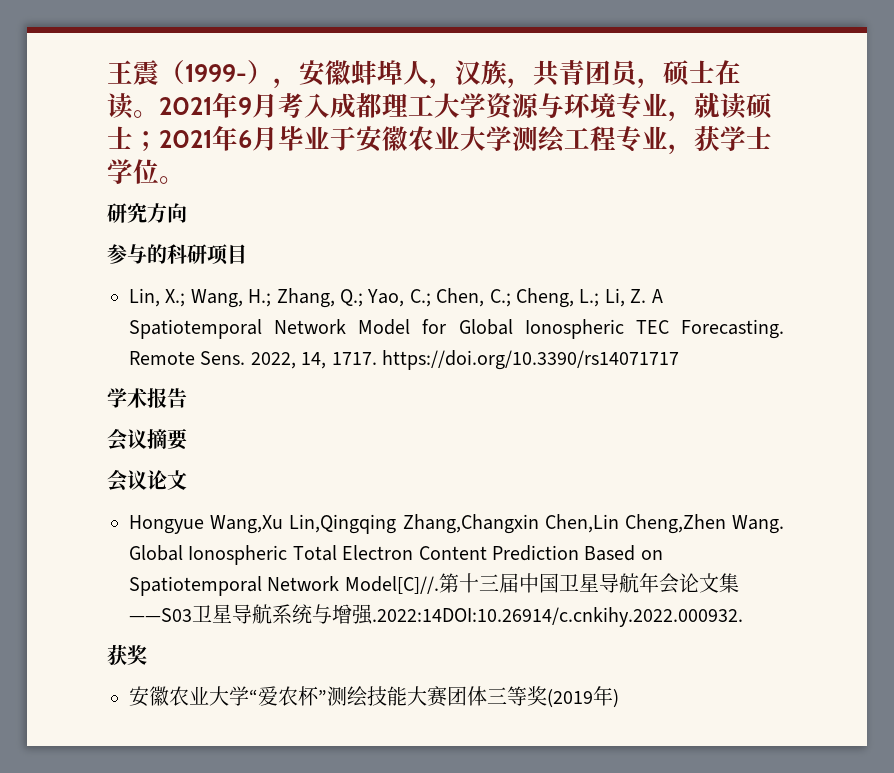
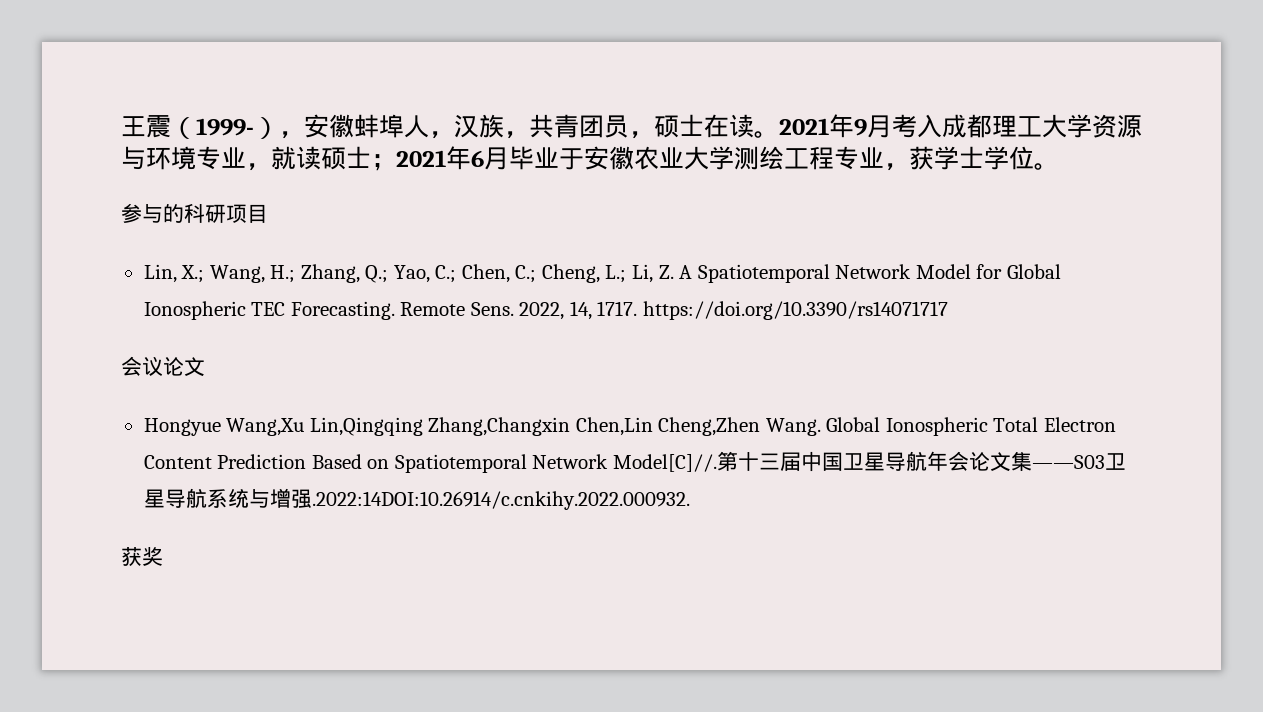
- 研究方向
- 学术报告
- 会议摘要
- 安徽农业大学“爱农杯”测绘技能大赛团体三等奖(2019年)

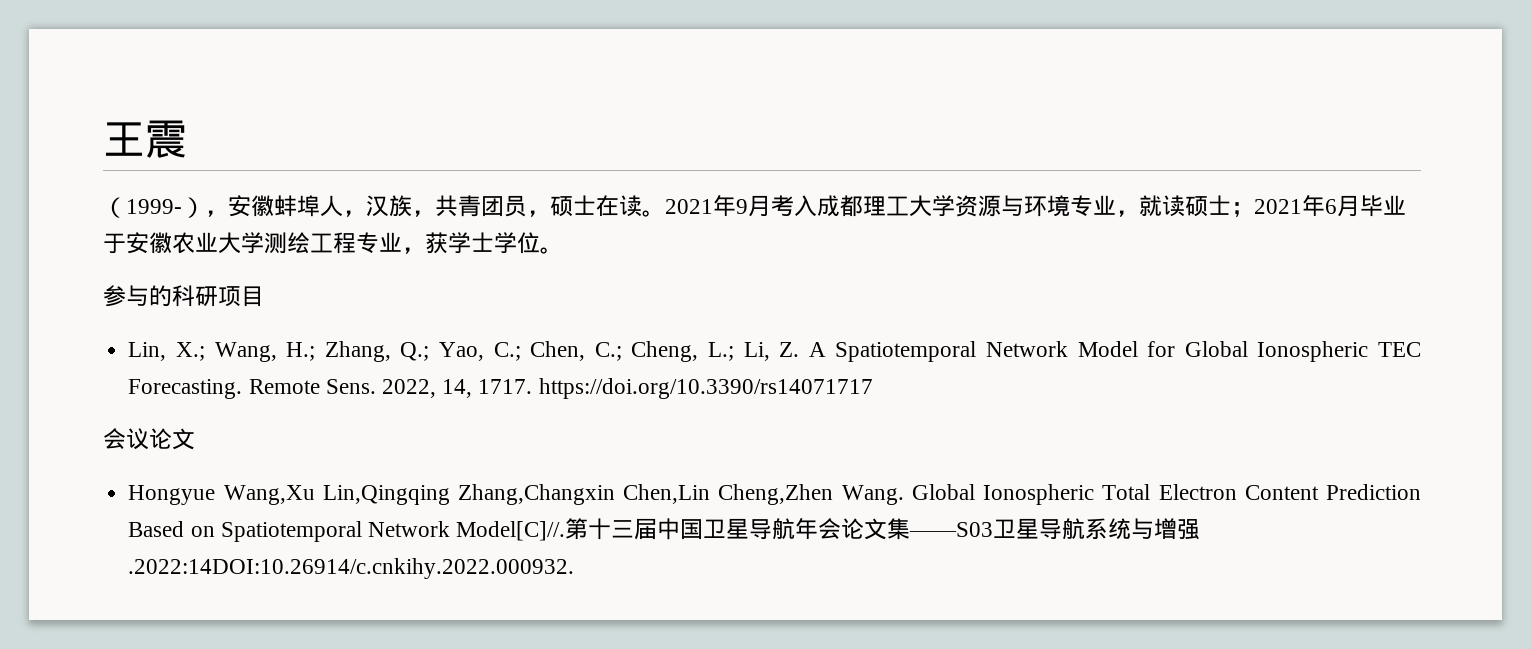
- 王震（1999-），安徽蚌埠人，汉族，共青团员，硕士在读。
+ 王震
+ （1999-），安徽蚌埠人，汉族，共青团员，硕士在读。
- 获奖

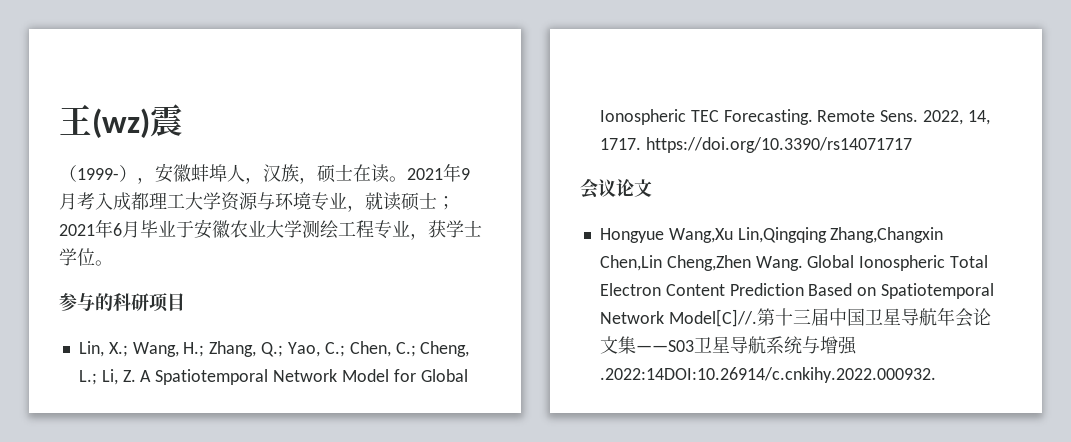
- 王震
+ 王(wz)震
- （1999-），安徽蚌埠人，汉族，共青团员，硕士在读。
+ （1999-），安徽蚌埠人，汉族，硕士在读。

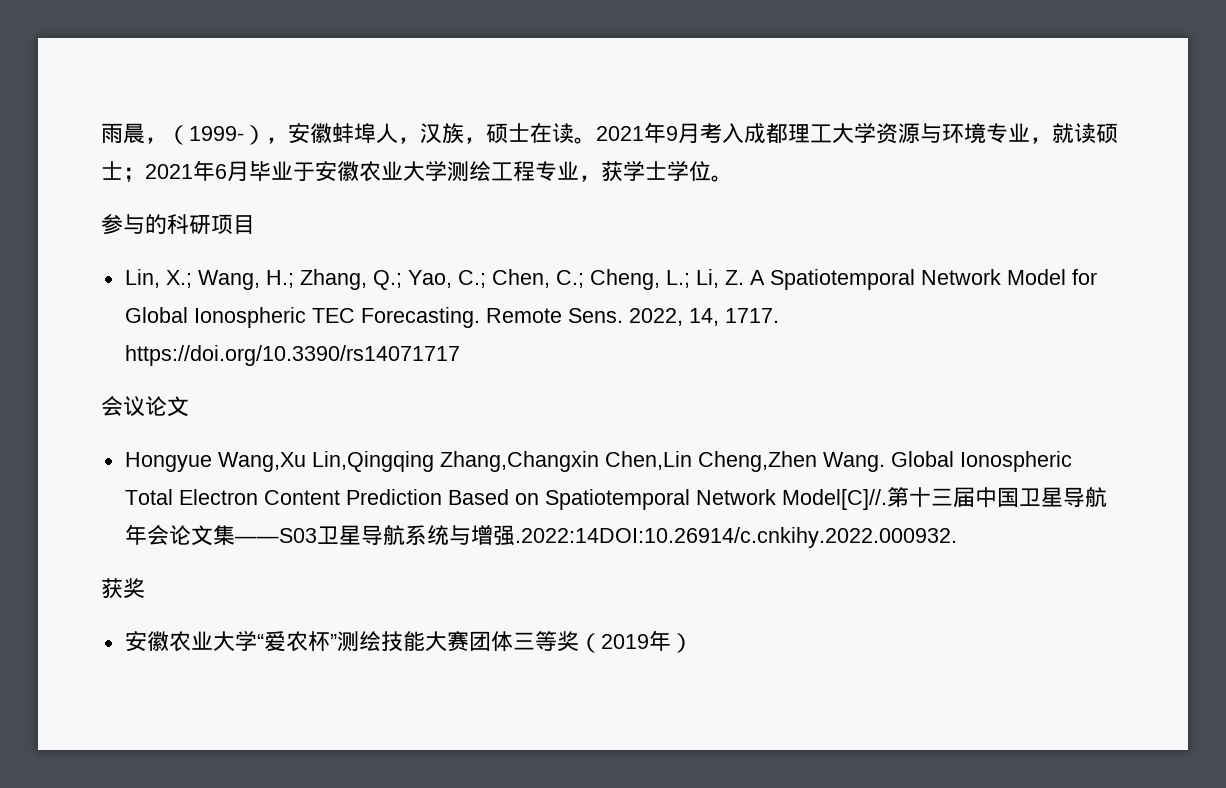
- 王(wz)震
- （1999-），安徽蚌埠人，汉族，硕士在读。
+ 雨晨，（1999-），安徽蚌埠人，汉族，硕士在读。
+ 获奖
+ 安徽农业大学“爱农杯”测绘技能大赛团体三等奖（2019年）

